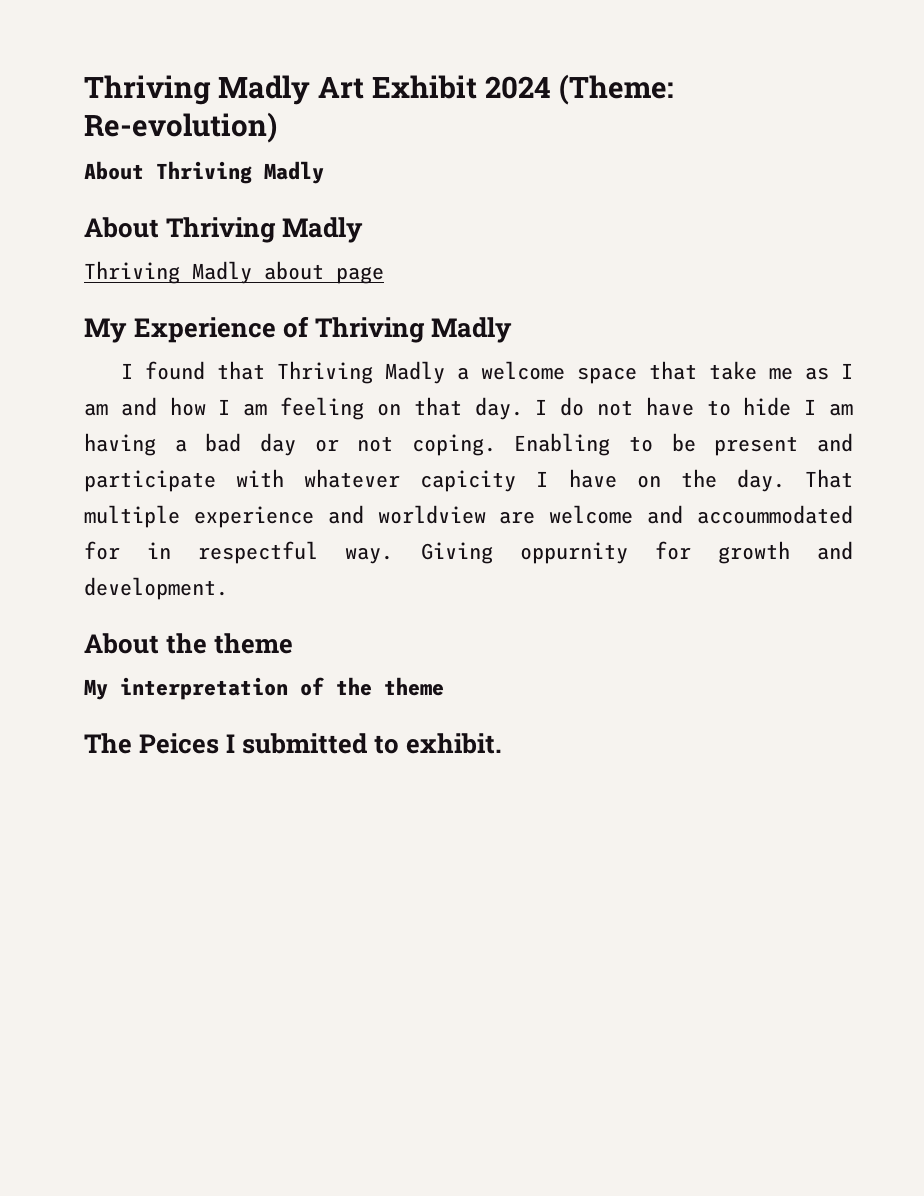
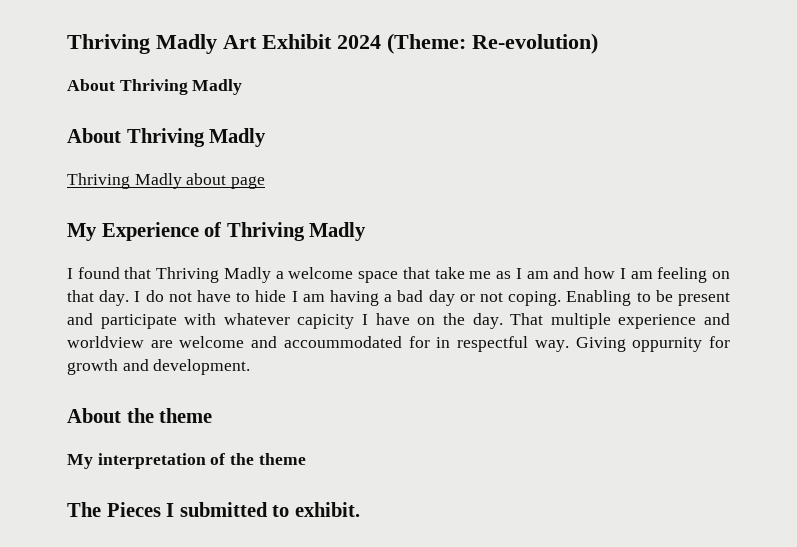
- The Peices I submitted to exhibit.
+ The Pieces I submitted to exhibit.

